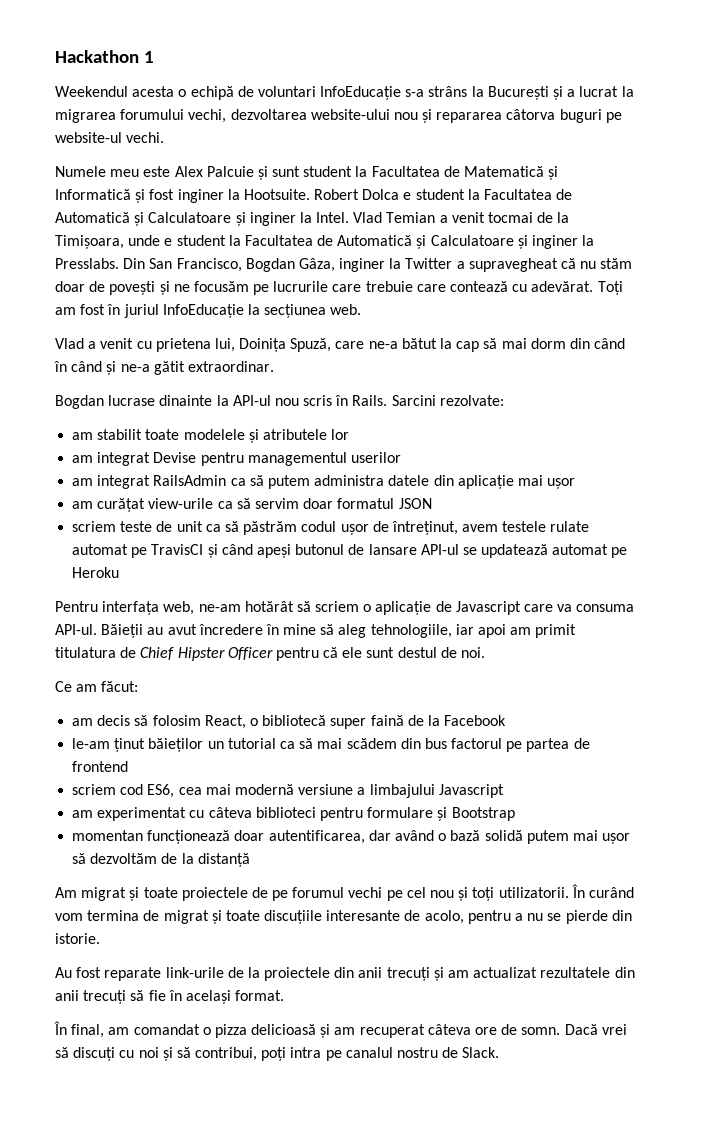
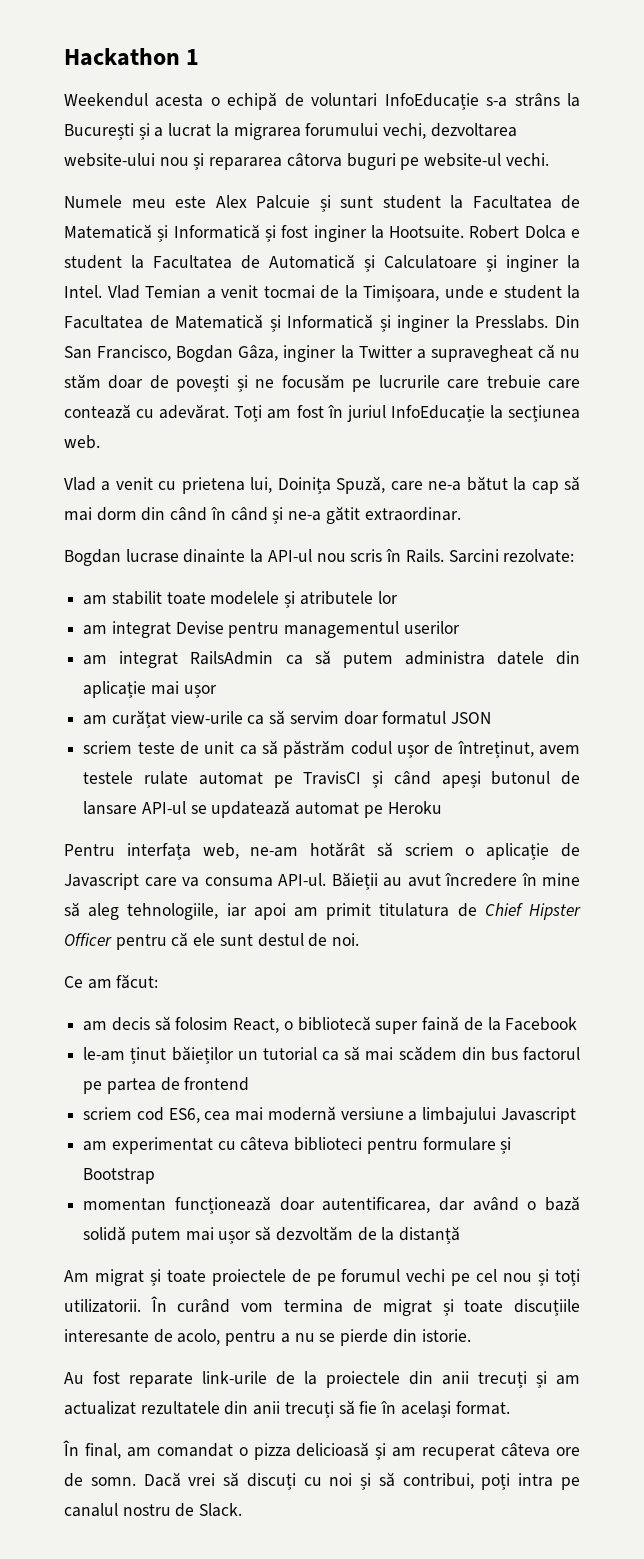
- Vlad Temian a venit tocmai de la Timișoara, unde e student la Facultatea de Automatică și Calculatoare și inginer la Presslabs.
+ Vlad Temian a venit tocmai de la Timișoara, unde e student la Facultatea de Matematică și Informatică și inginer la Presslabs.

